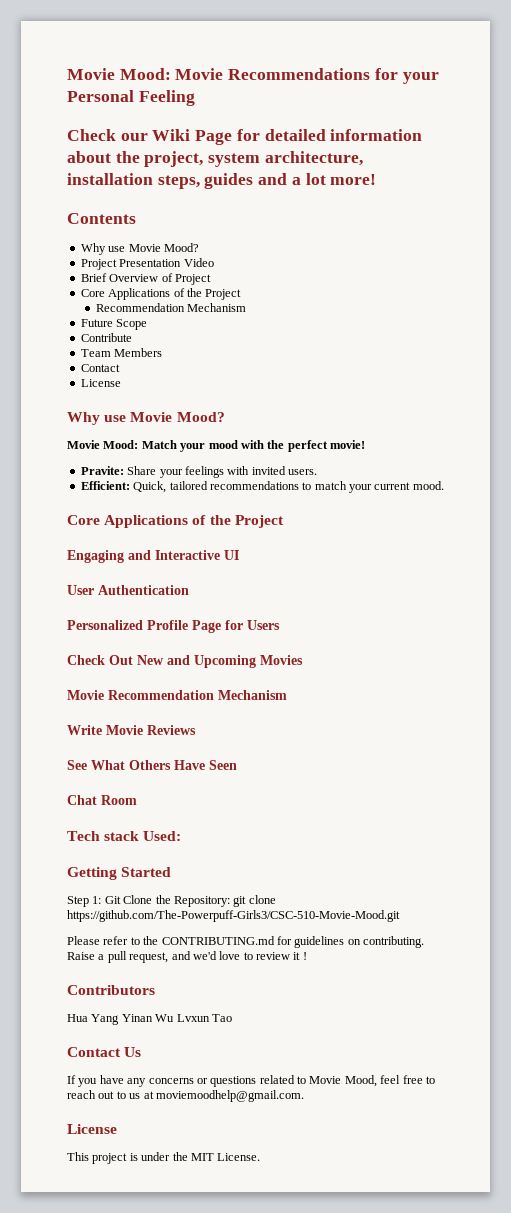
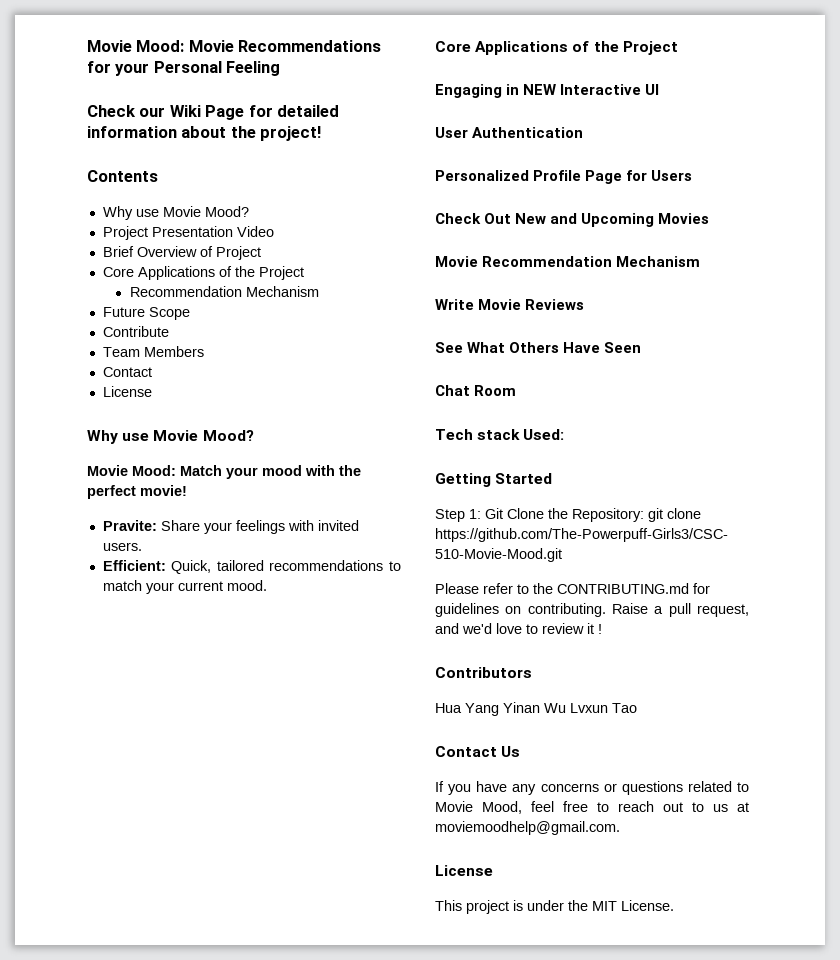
- Check our Wiki Page for detailed information about the project, system architecture, installation steps, guides and a lot more!
+ Check our Wiki Page for detailed information about the project!
- Engaging and Interactive UI
+ Engaging in NEW Interactive UI

